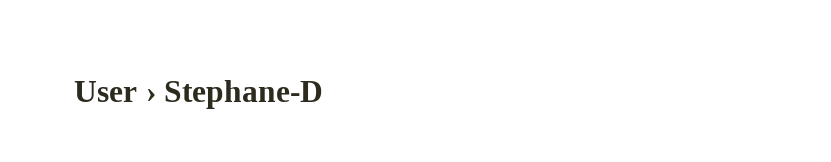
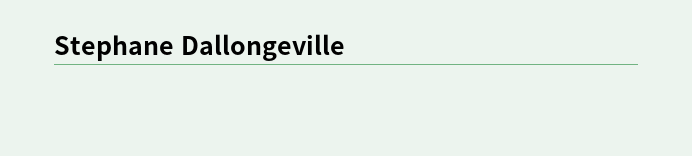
- User › Stephane-D
+ Stephane Dallongeville

